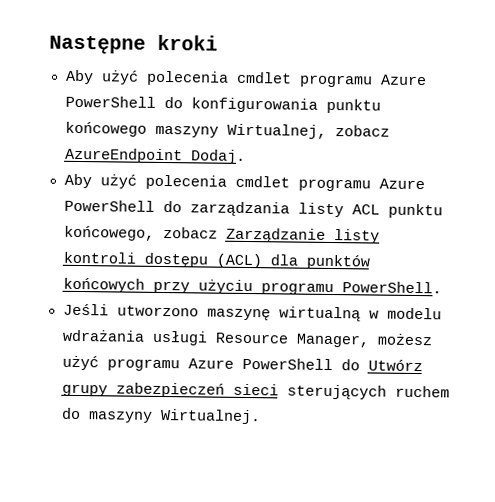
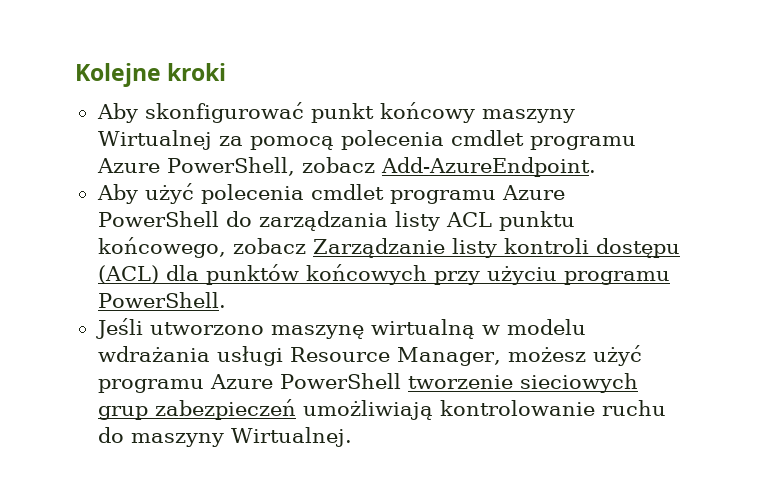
- Następne kroki
+ Kolejne kroki
- Aby użyć polecenia cmdlet programu Azure PowerShell do konfigurowania punktu końcowego maszyny Wirtualnej, zobacz AzureEndpoint Dodaj.
+ Aby skonfigurować punkt końcowy maszyny Wirtualnej za pomocą polecenia cmdlet programu Azure PowerShell, zobacz Add-AzureEndpoint.
- Jeśli utworzono maszynę wirtualną w modelu wdrażania usługi Resource Manager, możesz użyć programu Azure PowerShell do Utwórz grupy zabezpieczeń sieci sterujących ruchem do maszyny Wirtualnej.
+ Jeśli utworzono maszynę wirtualną w modelu wdrażania usługi Resource Manager, możesz użyć programu Azure PowerShell tworzenie sieciowych grup zabezpieczeń umożliwiają kontrolowanie ruchu do maszyny Wirtualnej.

